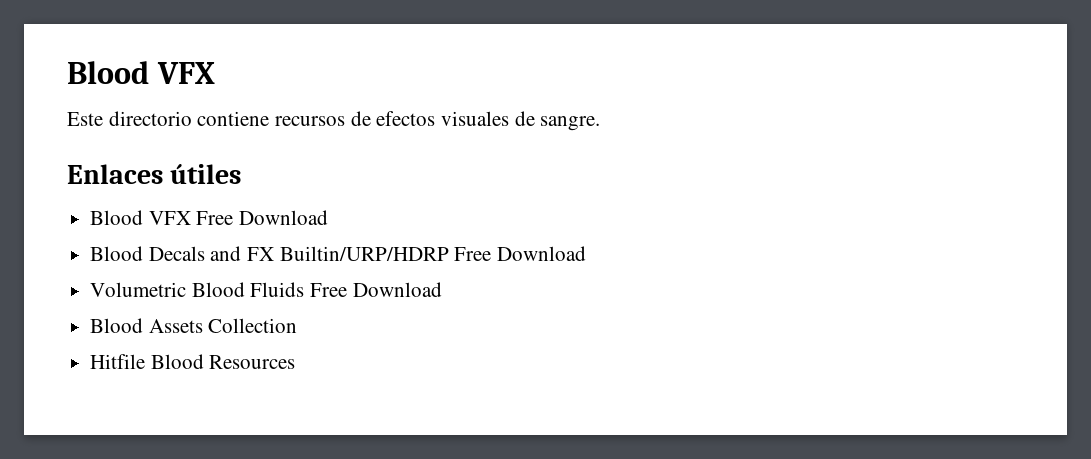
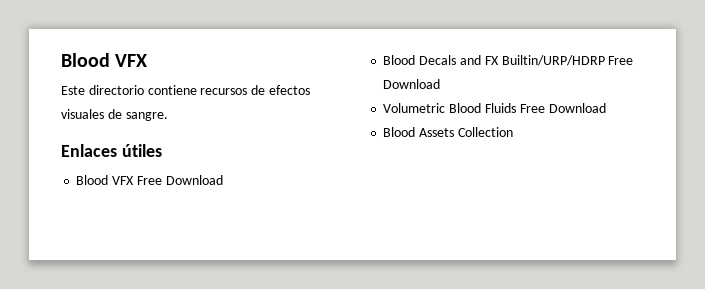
- Hitfile Blood Resources

